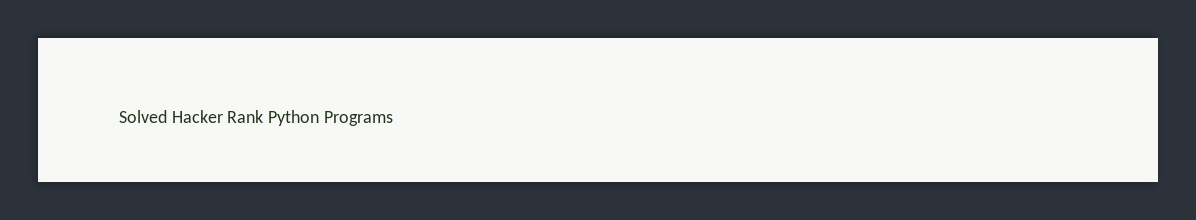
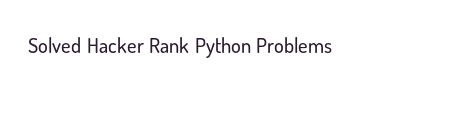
- Solved Hacker Rank Python Programs
+ Solved Hacker Rank Python Problems

